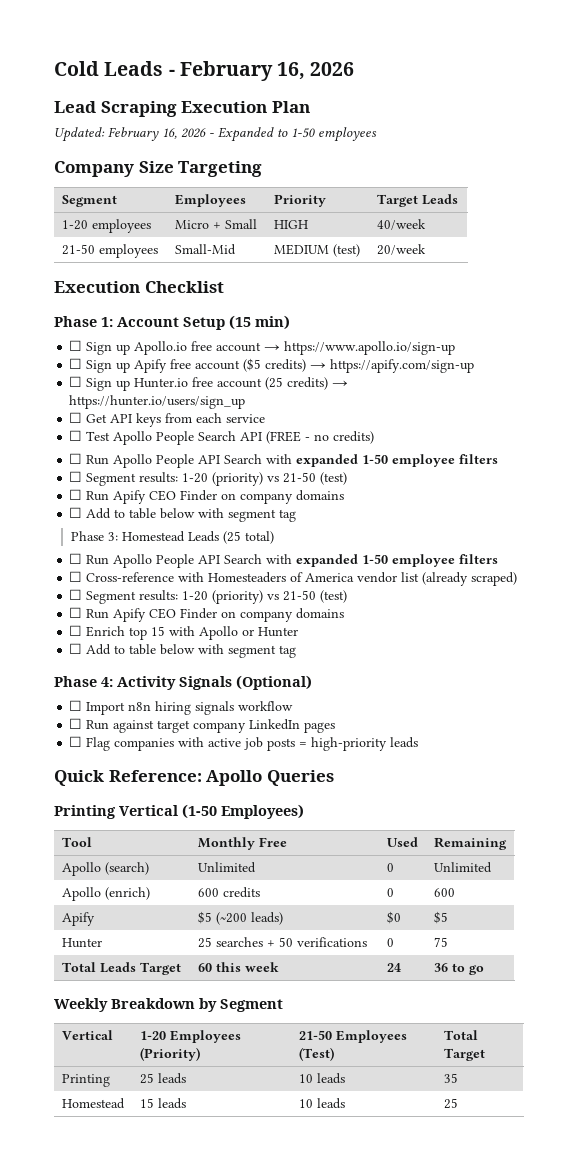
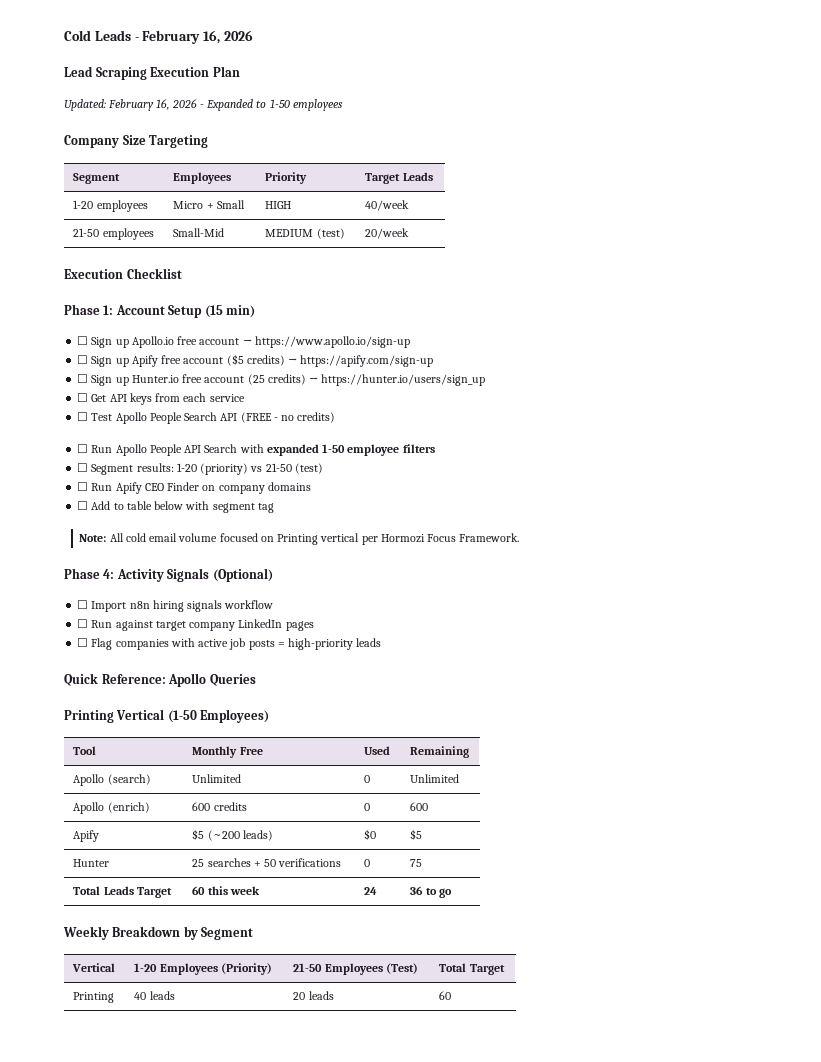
- Phase 3: Homestead Leads (25 total)
- ☐ Run Apollo People API Search with expanded 1-50 employee filters
- ☐ Cross-reference with Homesteaders of America vendor list (already scraped)
- ☐ Segment results: 1-20 (priority) vs 21-50 (test)
- ☐ Run Apify CEO Finder on company domains
- ☐ Enrich top 15 with Apollo or Hunter
- ☐ Add to table below with segment tag
+ Note: All cold email volume focused on Printing vertical per Hormozi Focus Framework.
- Printing | 25 leads | 10 leads | 35
- Homestead | 15 leads | 10 leads | 25
+ Printing | 40 leads | 20 leads | 60

